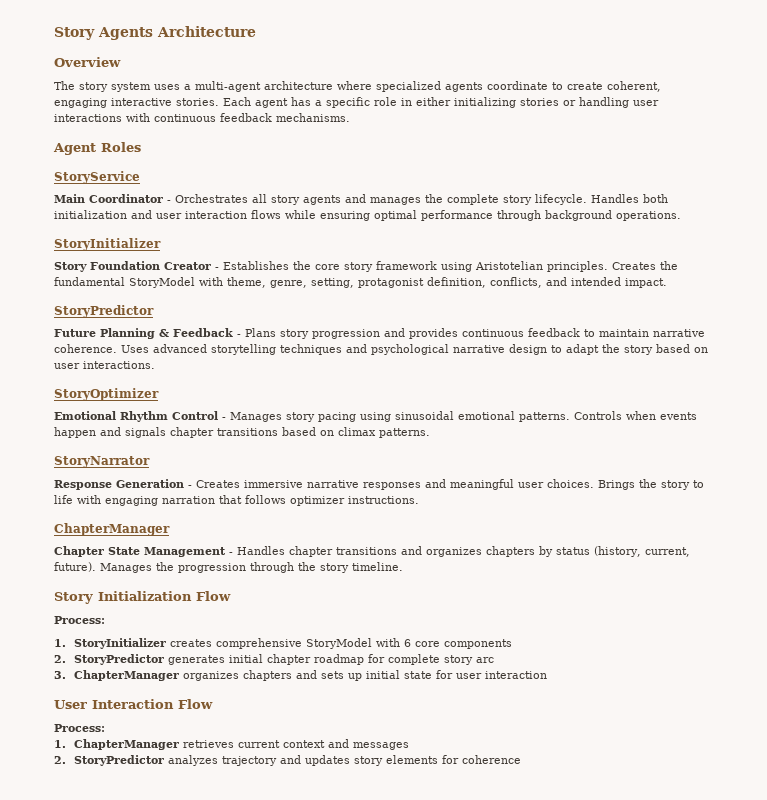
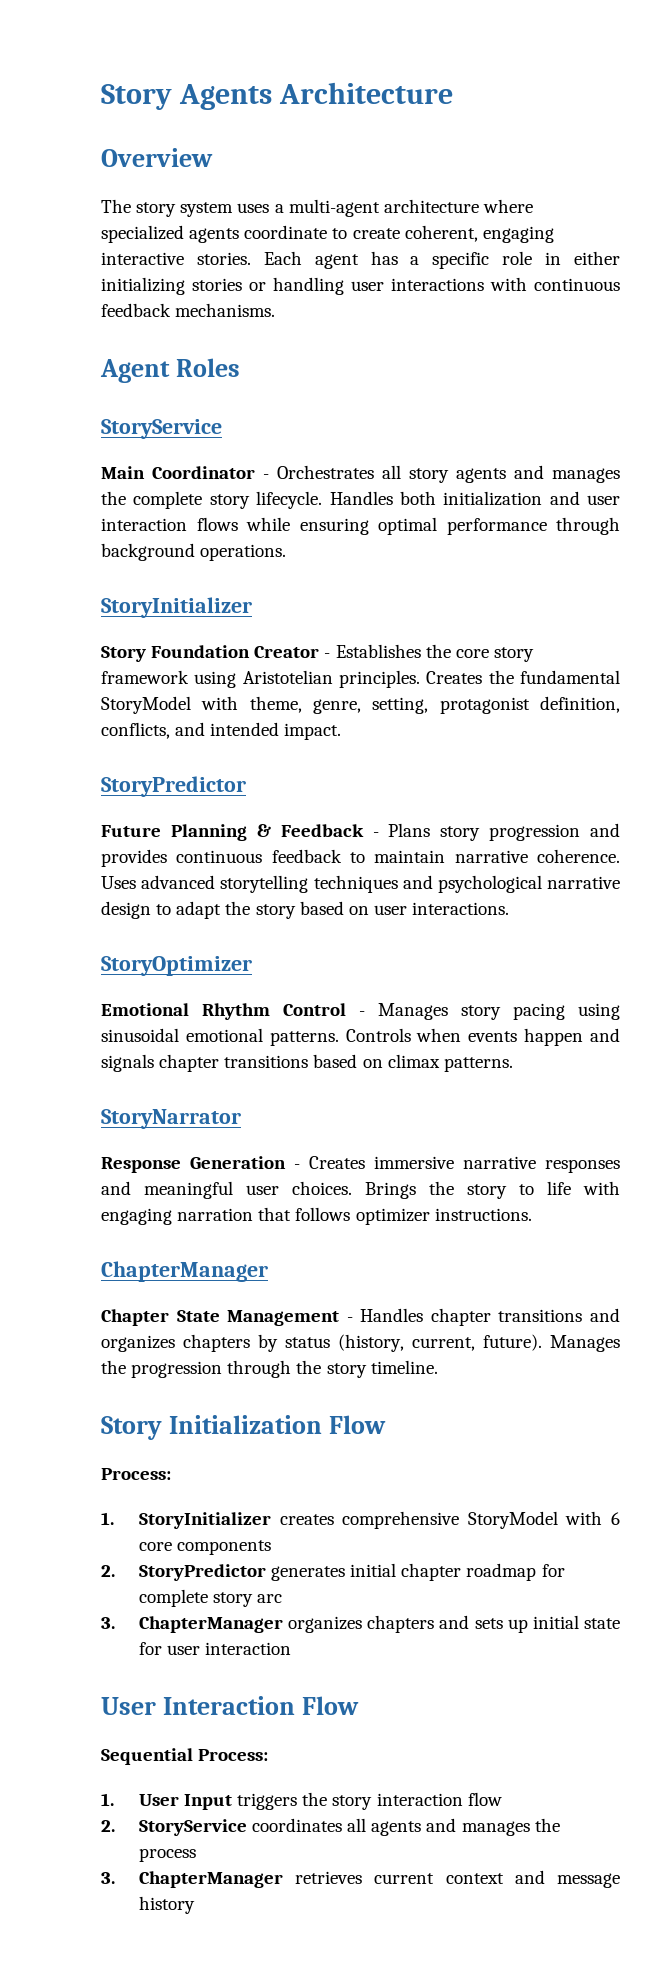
  User Interaction Flow
- Process:
- 1. ChapterManager retrieves current context and messages
- 2. StoryPredictor analyzes trajectory and updates story elements for coherence
+ Sequential Process:
+ 1. User Input triggers the story interaction flow
+ 2. StoryService coordinates all agents and manages the process
+ 3. ChapterManager retrieves current context and message history

